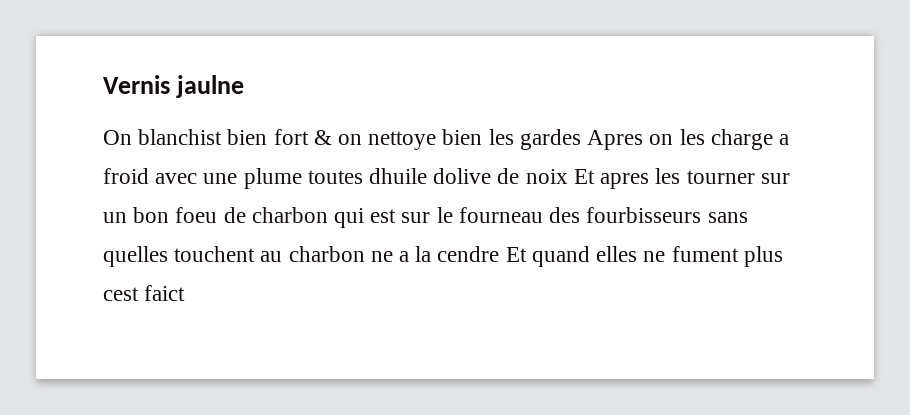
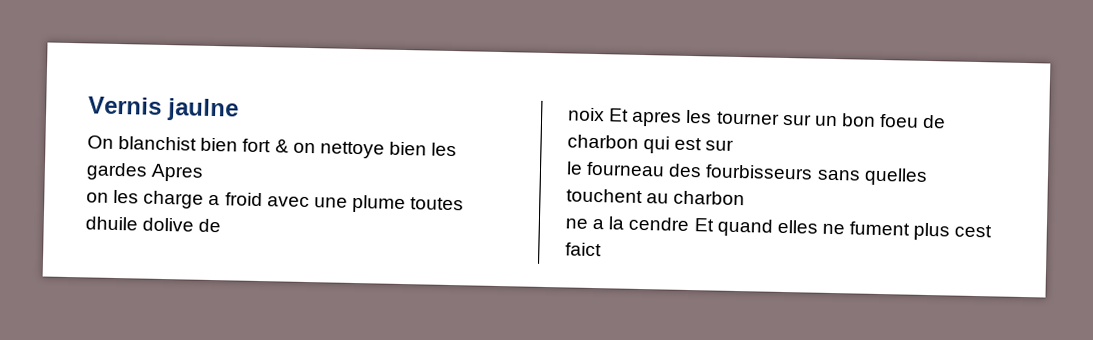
- On blanchist bien fort & on nettoye bien les gardes Apres on les charge a froid avec une plume toutes dhuile dolive de noix Et apres les tourner sur un bon foeu de charbon qui est sur le fourneau des fourbisseurs sans quelles touchent au charbon ne a la cendre Et quand elles ne fument plus cest faict
+ On blanchist bien fort & on nettoye bien les gardes Apres
+ on les charge a froid avec une plume toutes dhuile dolive de
+ noix Et apres les tourner sur un bon foeu de charbon qui est sur
+ le fourneau des fourbisseurs sans quelles touchent au charbon
+ ne a la cendre Et quand elles ne fument plus cest faict

